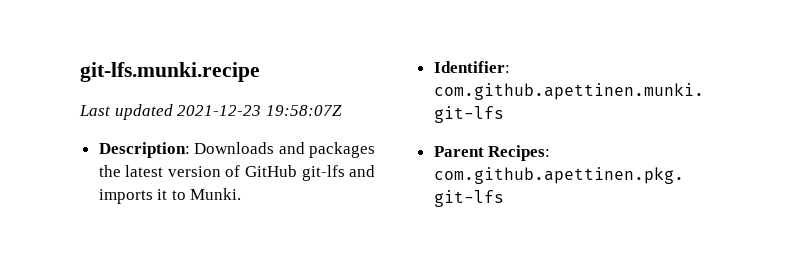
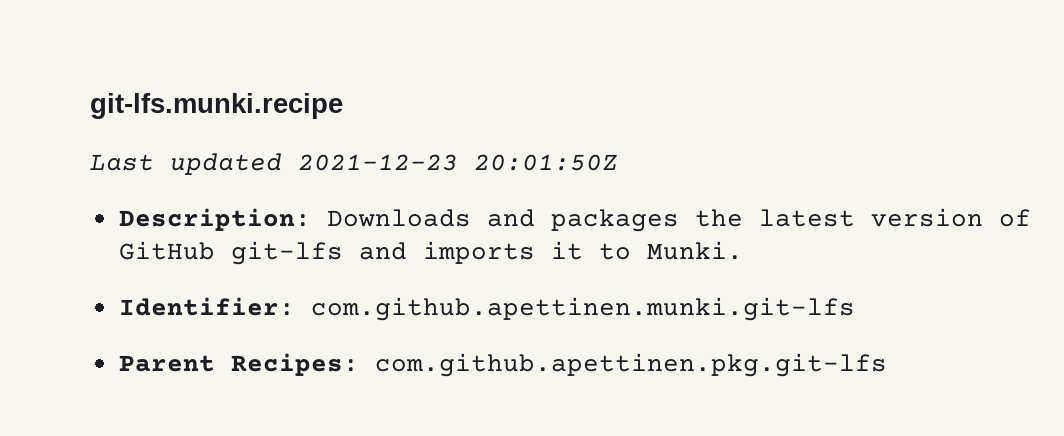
- Last updated 2021-12-23 19:58:07Z
+ Last updated 2021-12-23 20:01:50Z

